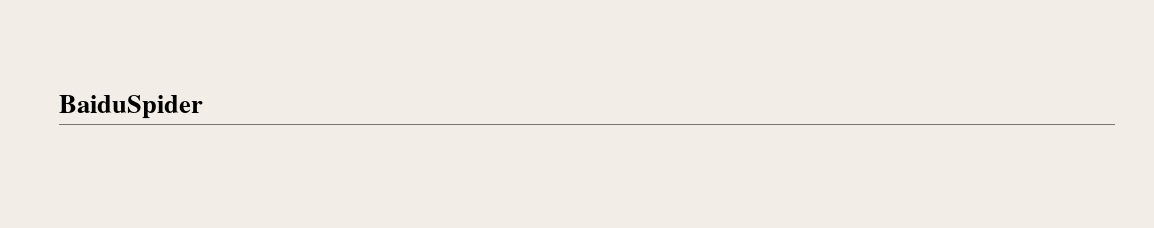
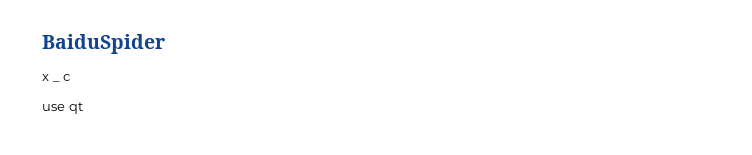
+ x _ c
+ use qt

